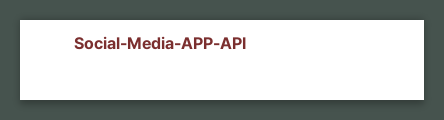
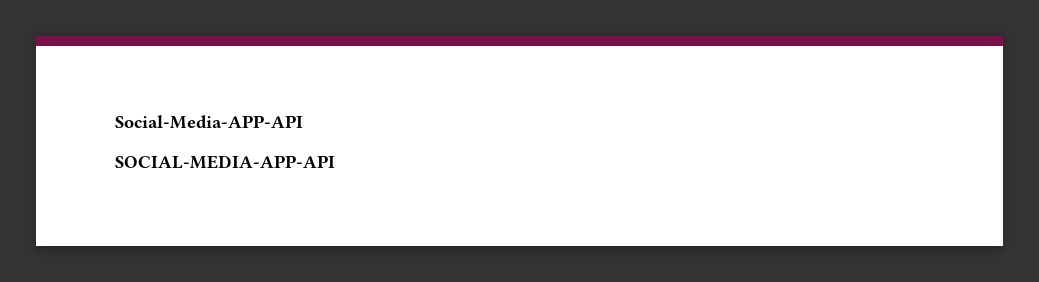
+ SOCIAL-MEDIA-APP-API

